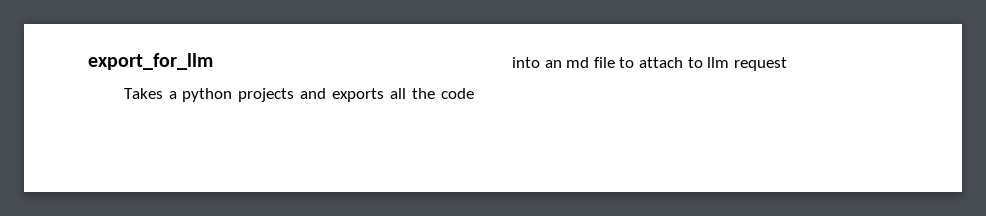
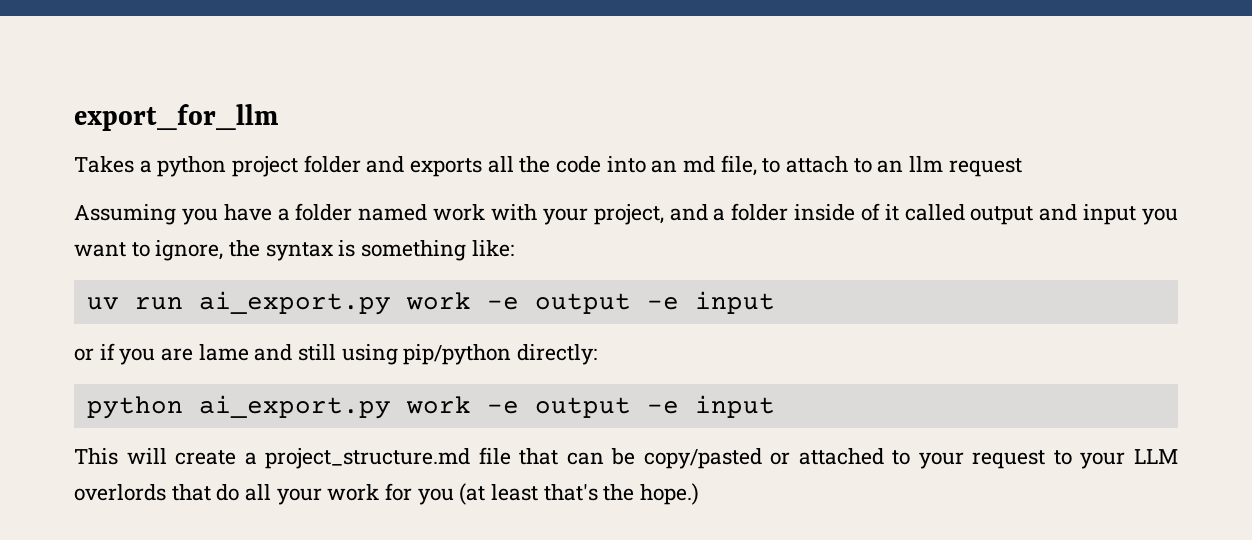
- Takes a python projects and exports all the code into an md file to attach to llm request
+ Takes a python project folder and exports all the code into an md file, to attach to an llm request
+ Assuming you have a folder named work with your project, and a folder inside of it called output and input you want to ignore, the syntax is something like:
+ uv run ai_export.py work -e output -e input
+ or if you are lame and still using pip/python directly:
+ python ai_export.py work -e output -e input
+ This will create a project_structure.md file that can be copy/pasted or attached to your request to your LLM overlords that do all your work for you (at least that's the hope.)

